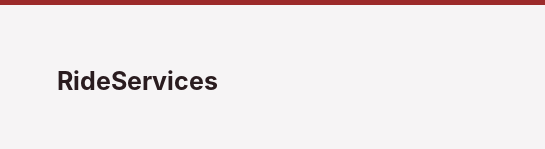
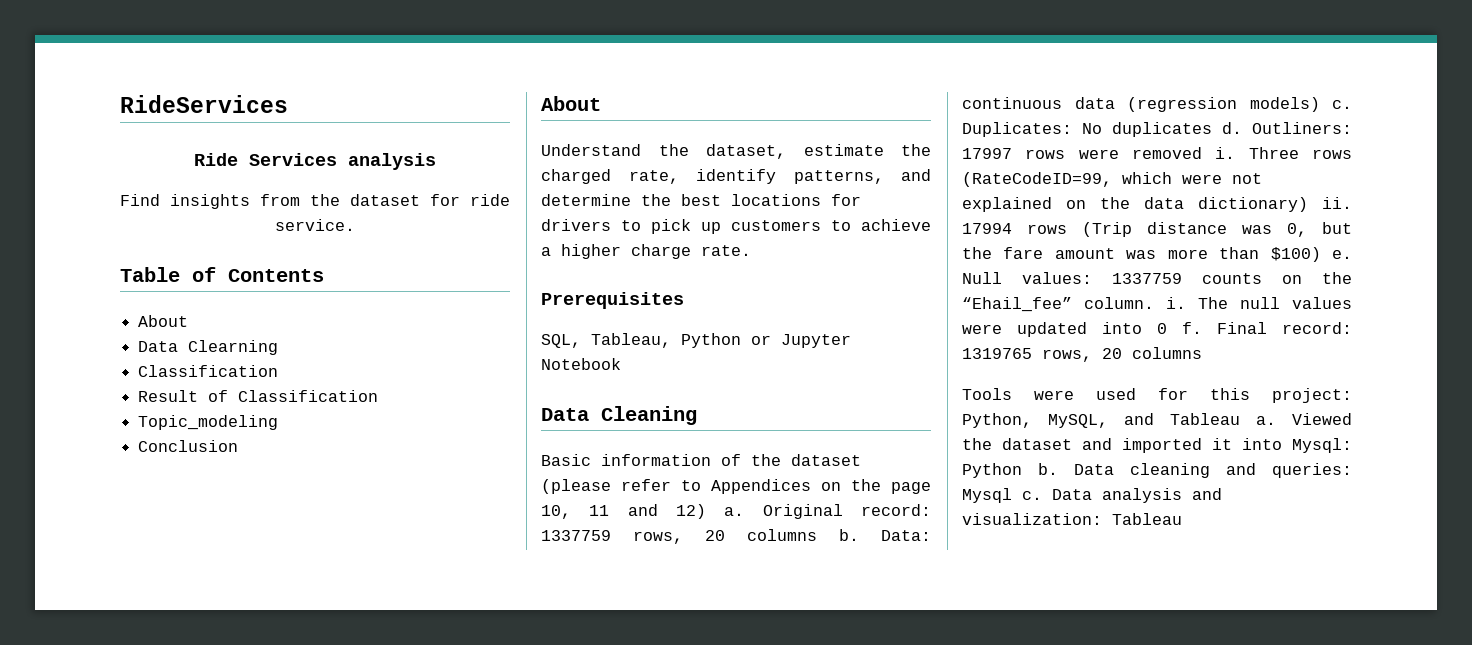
+ Ride Services analysis
+ Find insights from the dataset for ride service.
+ Table of Contents
+ About
+ Data Clearning
+ Classification
+ Result of Classification
+ Topic_modeling
+ Conclusion
+ About
+ Understand the dataset, estimate the charged rate, identify patterns, and determine the best locations for drivers to pick up customers to achieve a higher charge rate.
+ Prerequisites
+ SQL, Tableau, Python or Jupyter Notebook
+ Data Cleaning
+ Basic information of the dataset (please refer to Appendices on the page 10, 11 and 12) a. Original record: 1337759 rows, 20 columns b. Data: continuous data (regression models) c. Duplicates: No duplicates d. Outliners: 17997 rows were removed i. Three rows (RateCodeID=99, which were not explained on the data dictionary) ii. 17994 rows (Trip distance was 0, but the fare amount was more than $100) e. Null values: 1337759 counts on the “Ehail_fee” column. i. The null values were updated into 0 f. Final record: 1319765 rows, 20 columns
+ Tools were used for this project: Python, MySQL, and Tableau a. Viewed the dataset and imported it into Mysql: Python b. Data cleaning and queries: Mysql c. Data analysis and visualization: Tableau

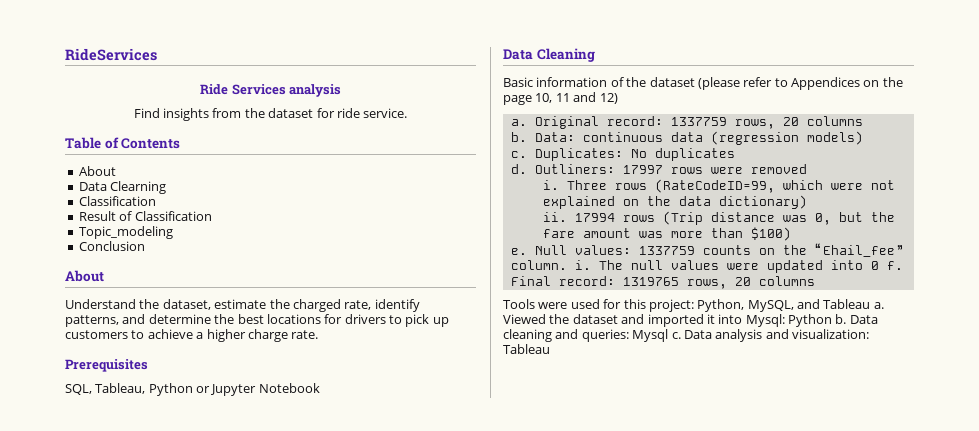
- Basic information of the dataset (please refer to Appendices on the page 10, 11 and 12) a.
+ Basic information of the dataset (please refer to Appendices on the page 10, 11 and 12)
+ a.
- Original record: 1337759 rows, 20 columns b.
+ Original record: 1337759 rows, 20 columns
+ b.
- Data: continuous data (regression models) c.
+ Data: continuous data (regression models)
+ c.
- Duplicates: No duplicates d.
+ Duplicates: No duplicates
+ d.
- Outliners: 17997 rows were removed i.
+ Outliners: 17997 rows were removed
+ i.
- Three rows (RateCodeID=99, which were not explained on the data dictionary) ii.
+ Three rows (RateCodeID=99, which were not explained on the data dictionary)
+ ii.
- 17994 rows (Trip distance was 0, but the fare amount was more than $100) e.
+ 17994 rows (Trip distance was 0, but the fare amount was more than $100)
+ e.

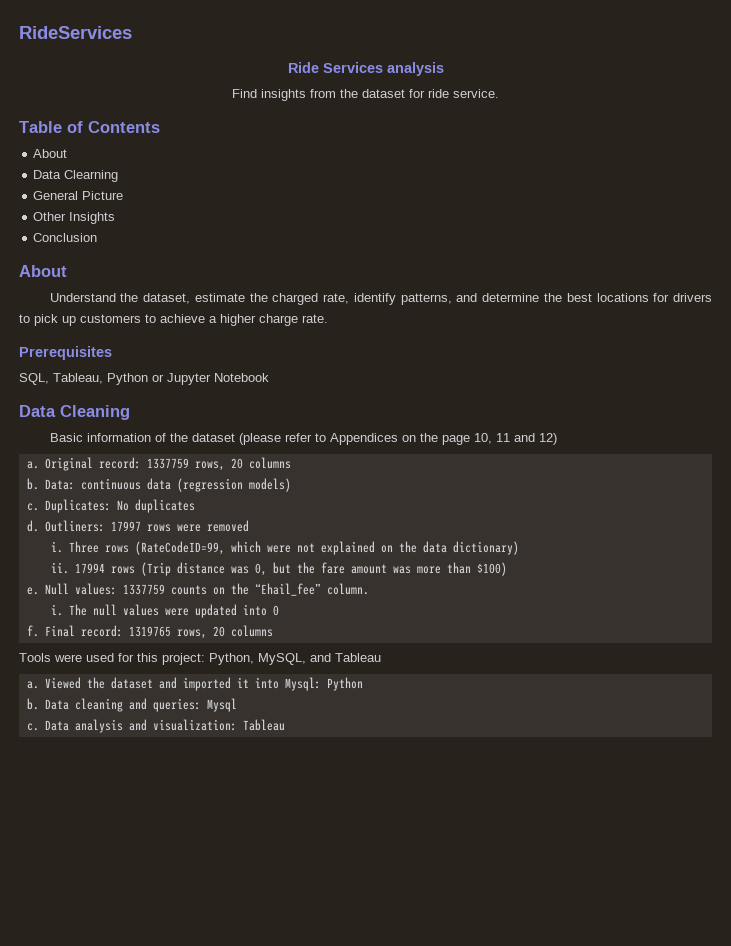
  Data Clearning
- Classification
- Result of Classification
- Topic_modeling
+ General Picture
+ Other Insights
- Null values: 1337759 counts on the “Ehail_fee” column. i.
+ Null values: 1337759 counts on the “Ehail_fee” column.
+ i.
- The null values were updated into 0 f.
+ The null values were updated into 0
+ f.
- Tools were used for this project: Python, MySQL, and Tableau a.
+ Tools were used for this project: Python, MySQL, and Tableau
+ a.
- Viewed the dataset and imported it into Mysql: Python b.
+ Viewed the dataset and imported it into Mysql: Python
+ b.
- Data cleaning and queries: Mysql c.
+ Data cleaning and queries: Mysql
+ c.

